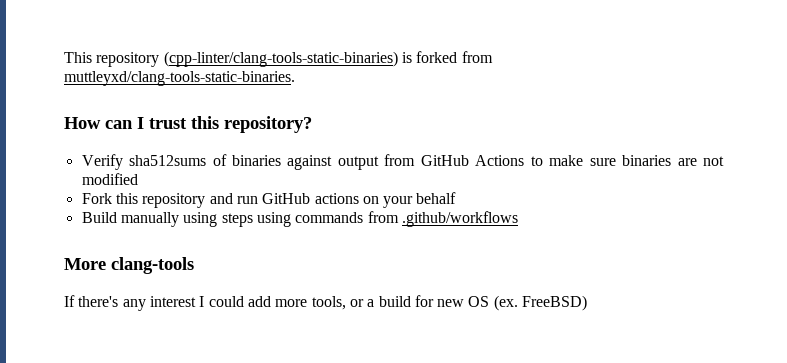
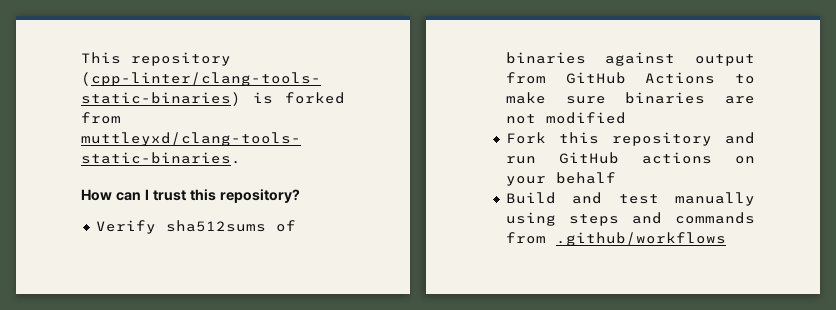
- Build manually using steps using commands from .github/workflows
+ Build and test manually using steps and commands from .github/workflows
- More clang-tools
- If there's any interest I could add more tools, or a build for new OS (ex. FreeBSD)

